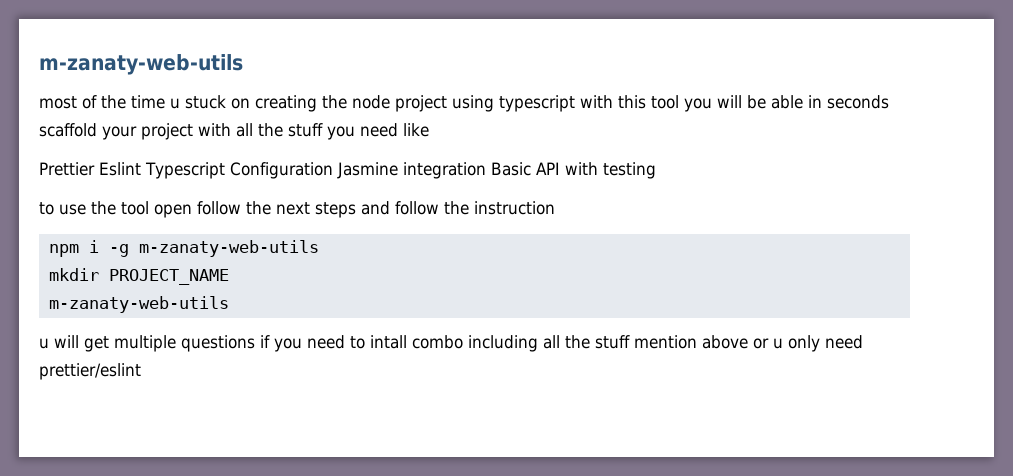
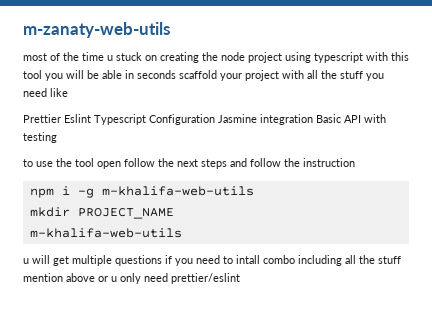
- npm i -g m-zanaty-web-utils
+ npm i -g m-khalifa-web-utils
  mkdir PROJECT_NAME
- m-zanaty-web-utils
+ m-khalifa-web-utils

